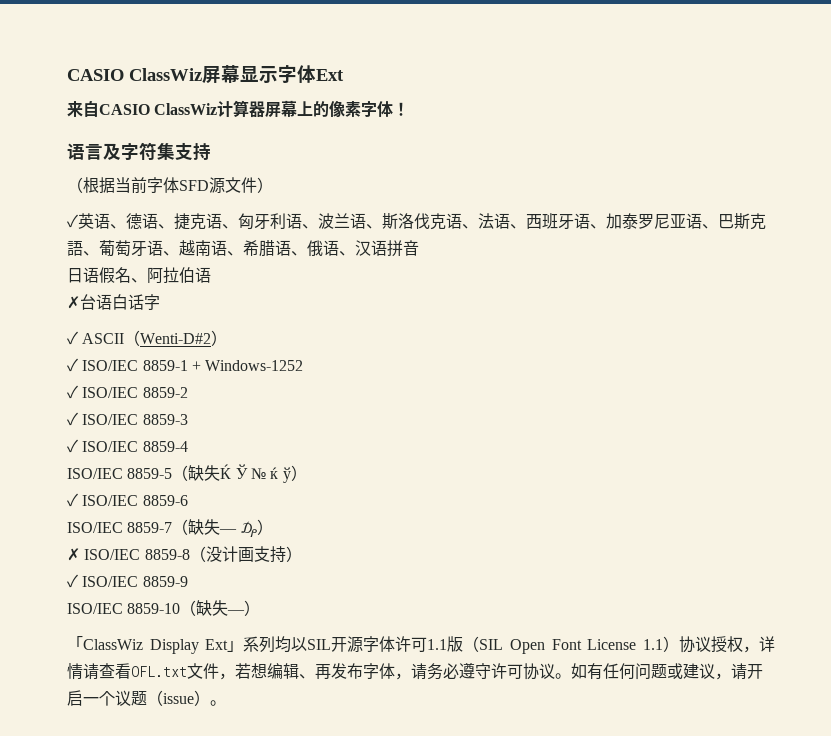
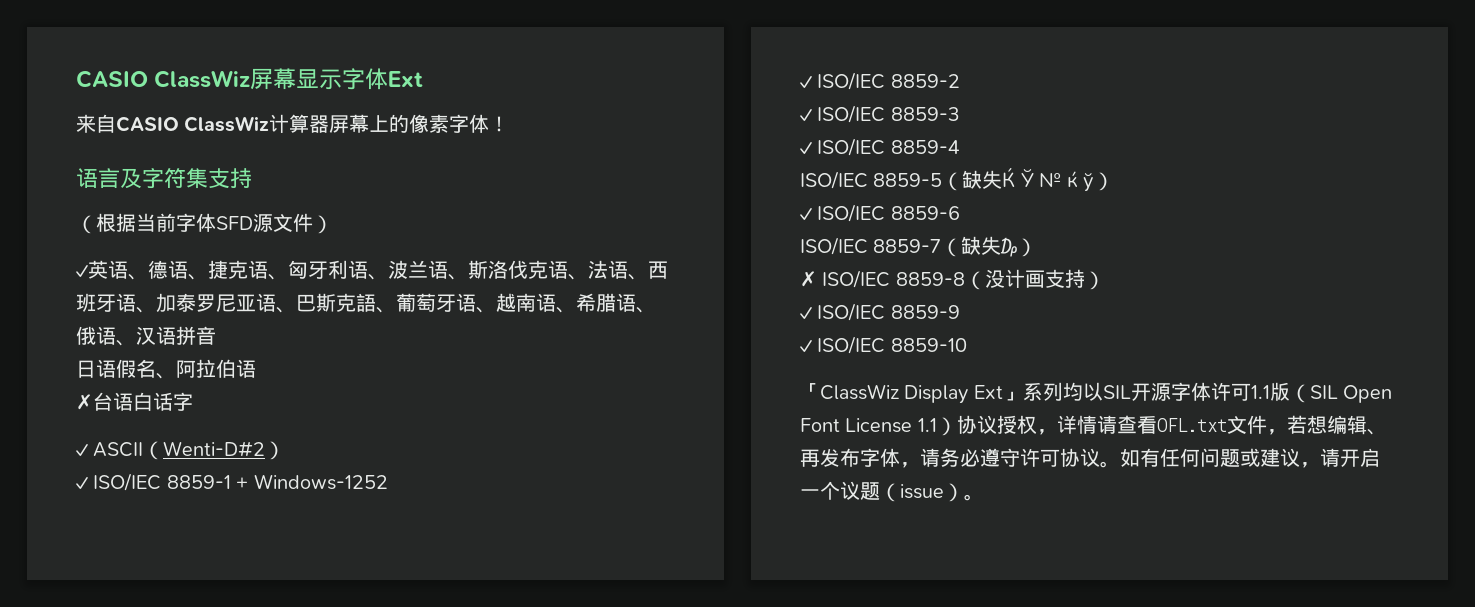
- ISO/IEC 8859-7（缺失― ₯）
+ ISO/IEC 8859-7（缺失₯）
- ISO/IEC 8859-10（缺失―）
+ ✓ ISO/IEC 8859-10

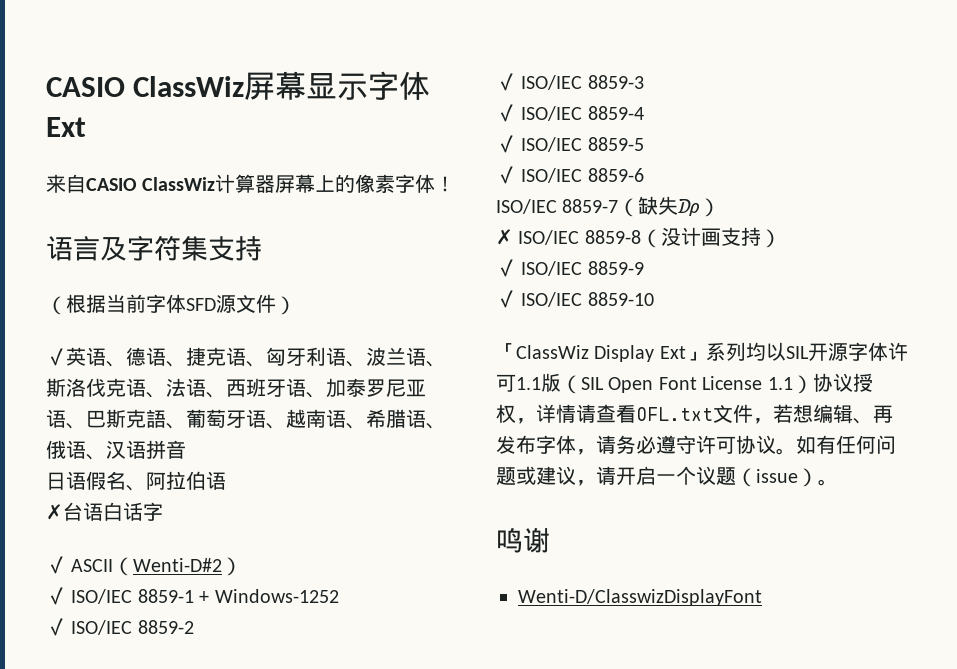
- ISO/IEC 8859-5（缺失Ќ Ў № ќ ў）
+ ✓ ISO/IEC 8859-5
+ 鸣谢
+ Wenti-D/ClasswizDisplayFont

